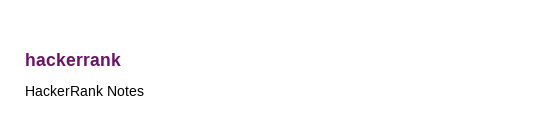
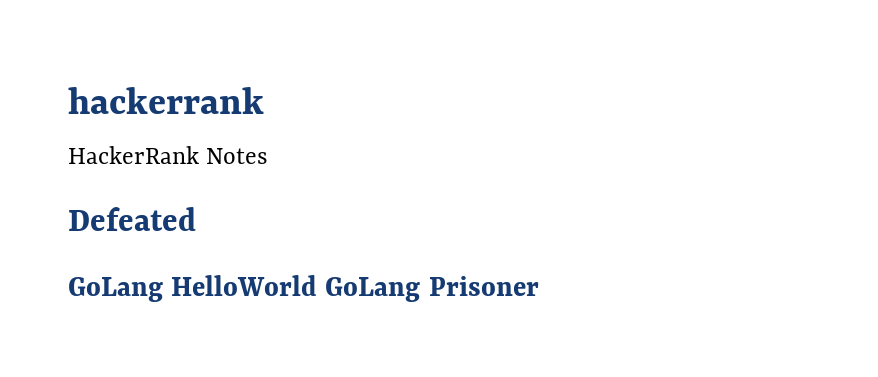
+ Defeated
+ GoLang HelloWorld GoLang Prisoner

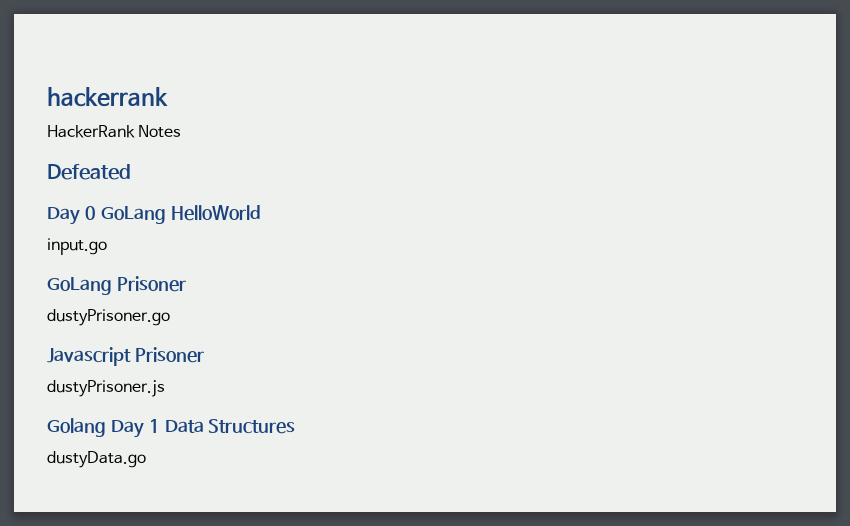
- GoLang HelloWorld GoLang Prisoner
+ Day 0 GoLang HelloWorld
+ input.go
+ GoLang Prisoner
+ dustyPrisoner.go
+ Javascript Prisoner
+ dustyPrisoner.js
+ Golang Day 1 Data Structures
+ dustyData.go

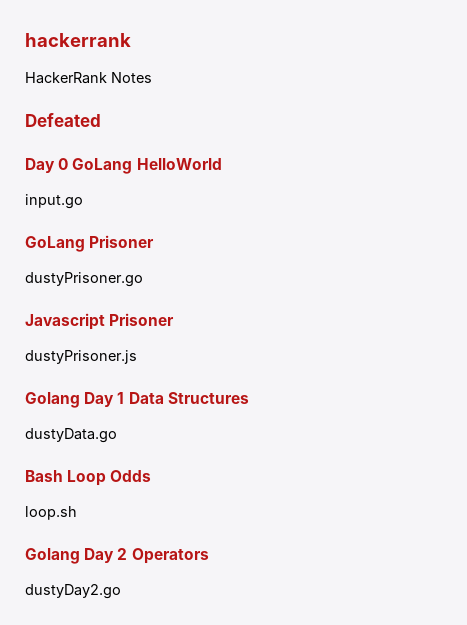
+ Bash Loop Odds
+ loop.sh
+ Golang Day 2 Operators
+ dustyDay2.go

